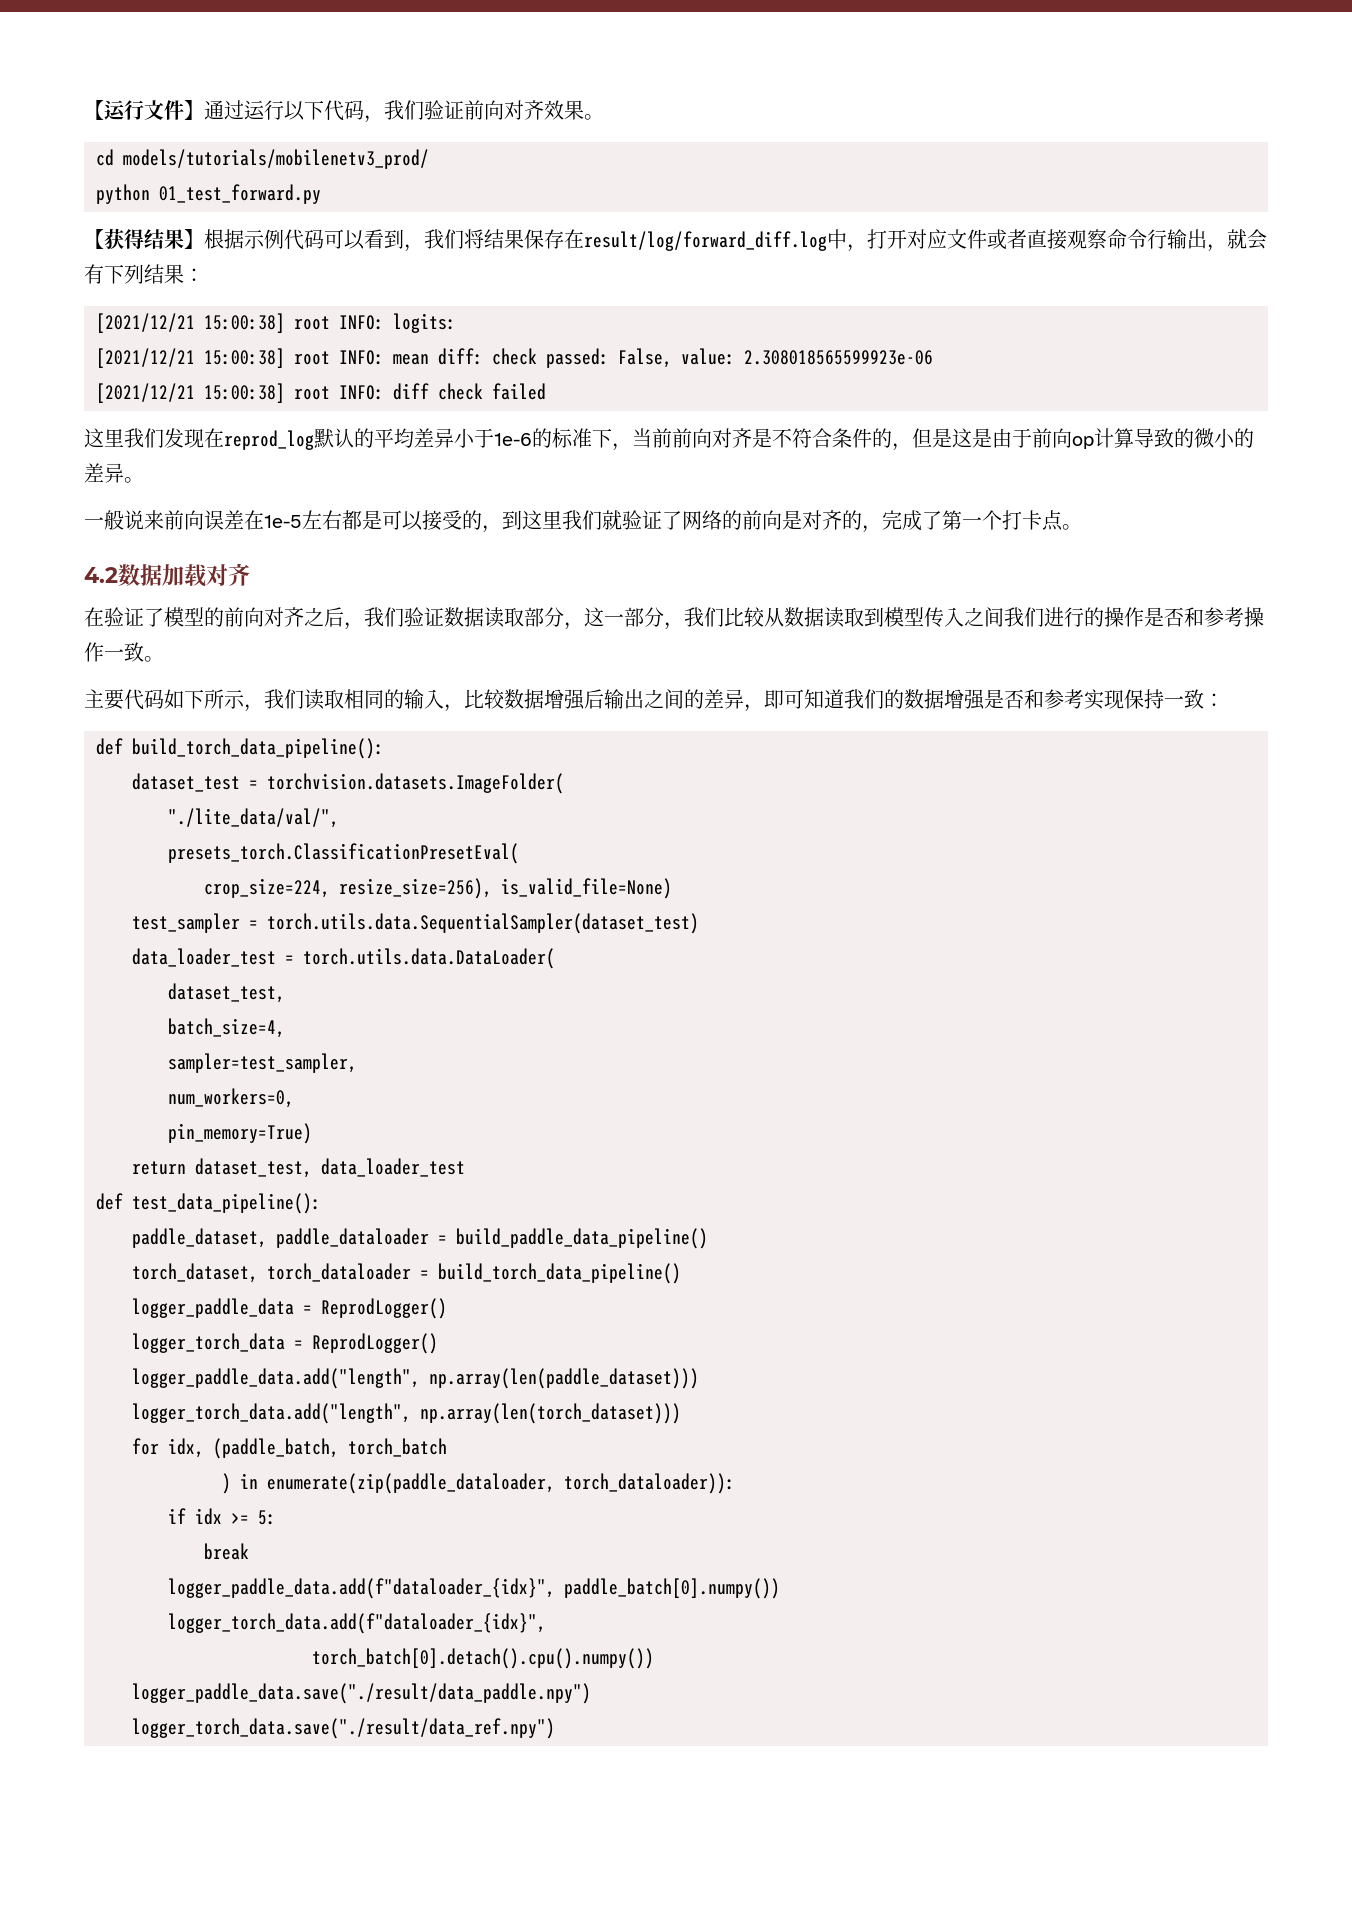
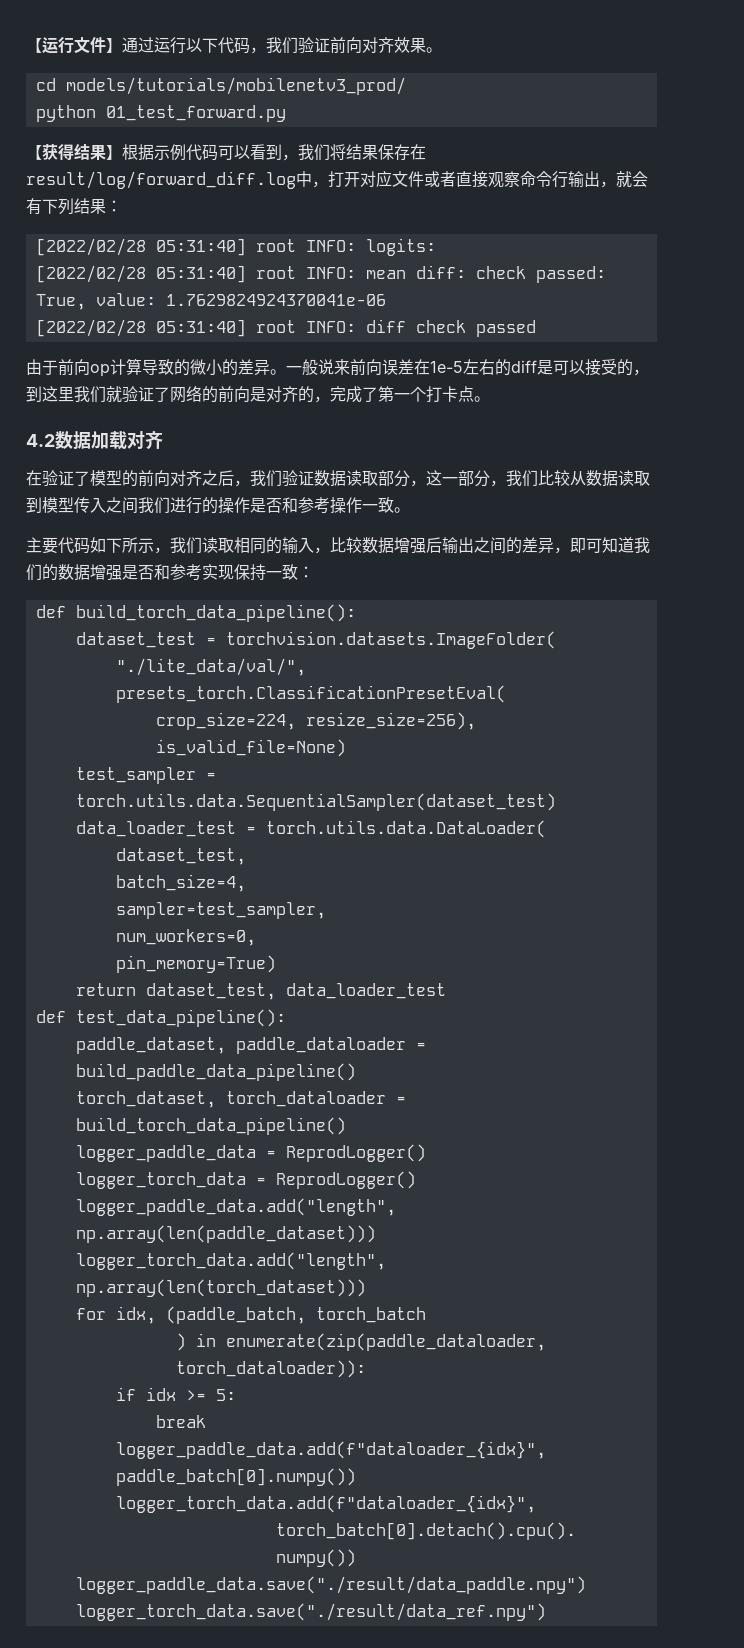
- [2021/12/21 15:00:38] root INFO: logits:
+ [2022/02/28 05:31:40] root INFO: logits:
- [2021/12/21 15:00:38] root INFO: mean diff: check passed: False, value: 2.308018565599923e-06
- [2021/12/21 15:00:38] root INFO: diff check failed
- 这里我们发现在reprod_log默认的平均差异小于1e-6的标准下，当前前向对齐是不符合条件的，但是这是由于前向op计算导致的微小的差异。
- 一般说来前向误差在1e-5左右都是可以接受的，到这里我们就验证了网络的前向是对齐的，完成了第一个打卡点。
+ [2022/02/28 05:31:40] root INFO: mean diff: check passed: True, value: 1.7629824924370041e-06
+ [2022/02/28 05:31:40] root INFO: diff check passed
+ 由于前向op计算导致的微小的差异。一般说来前向误差在1e-5左右的diff是可以接受的，到这里我们就验证了网络的前向是对齐的，完成了第一个打卡点。

